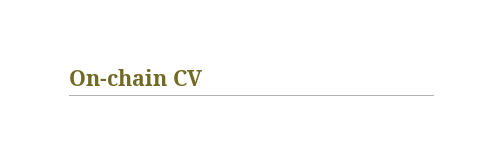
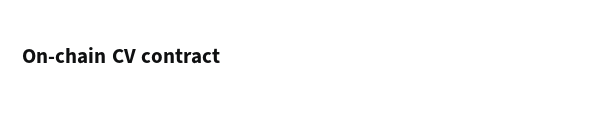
- On-chain CV
+ On-chain CV contract

